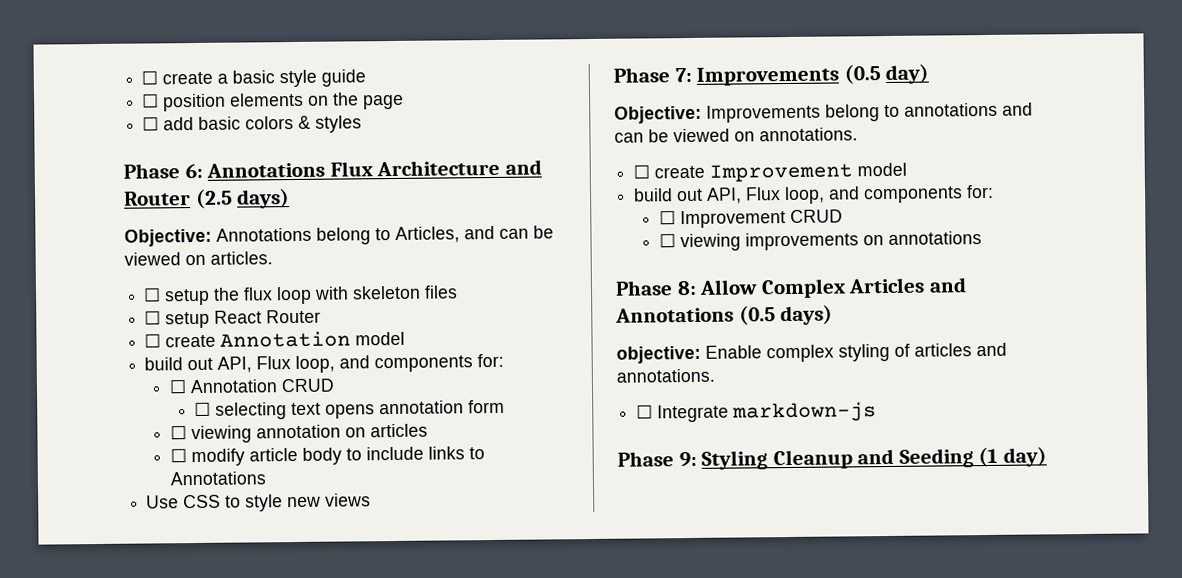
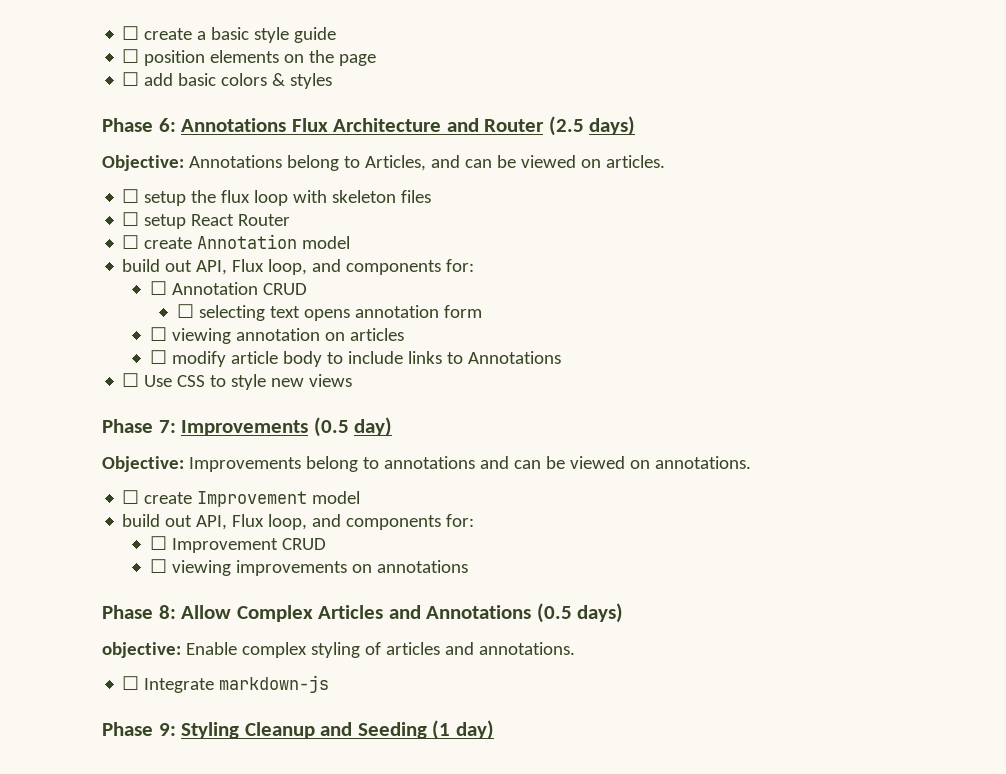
- Use CSS to style new views
+ ☐ Use CSS to style new views

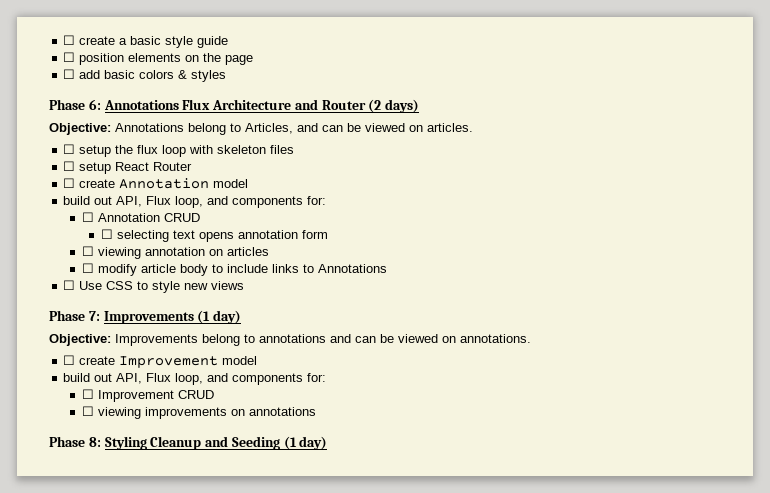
- Phase 6: Annotations Flux Architecture and Router (2.5 days)
+ Phase 6: Annotations Flux Architecture and Router (2 days)
- Phase 7: Improvements (0.5 day)
+ Phase 7: Improvements (1 day)
- Phase 8: Allow Complex Articles and Annotations (0.5 days)
- objective: Enable complex styling of articles and annotations.
- ☐ Integrate markdown-js
- Phase 9: Styling Cleanup and Seeding (1 day)
+ Phase 8: Styling Cleanup and Seeding (1 day)

